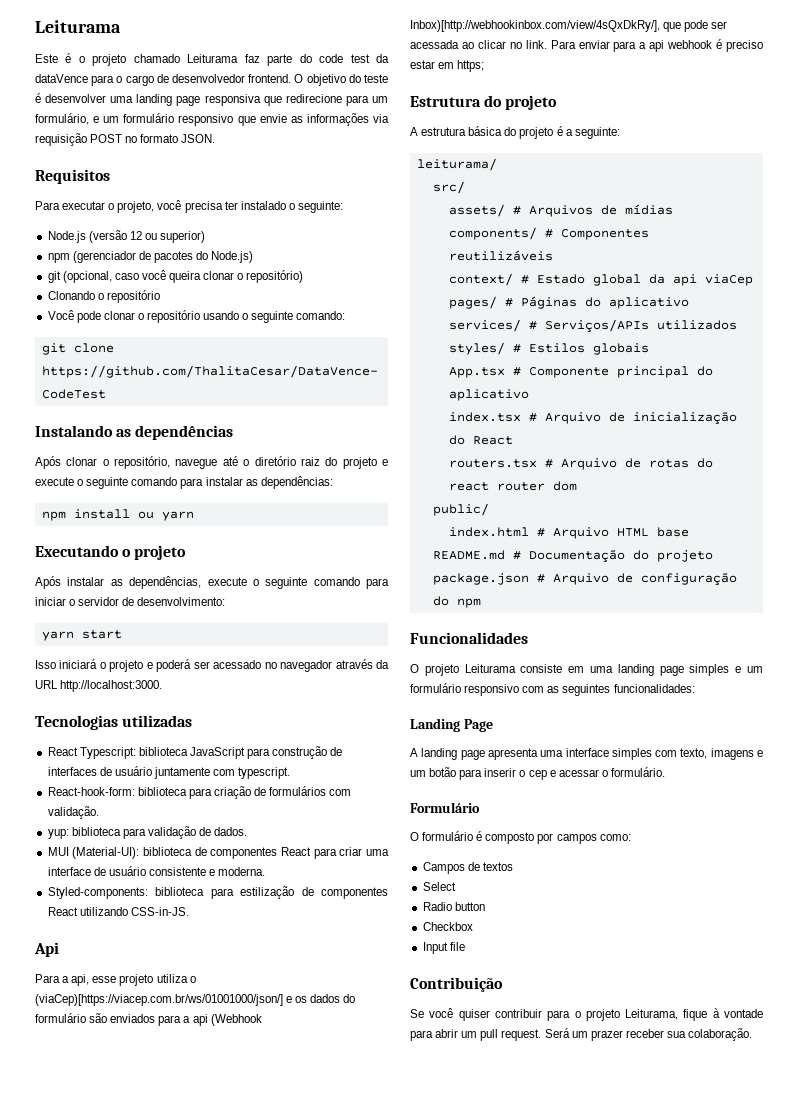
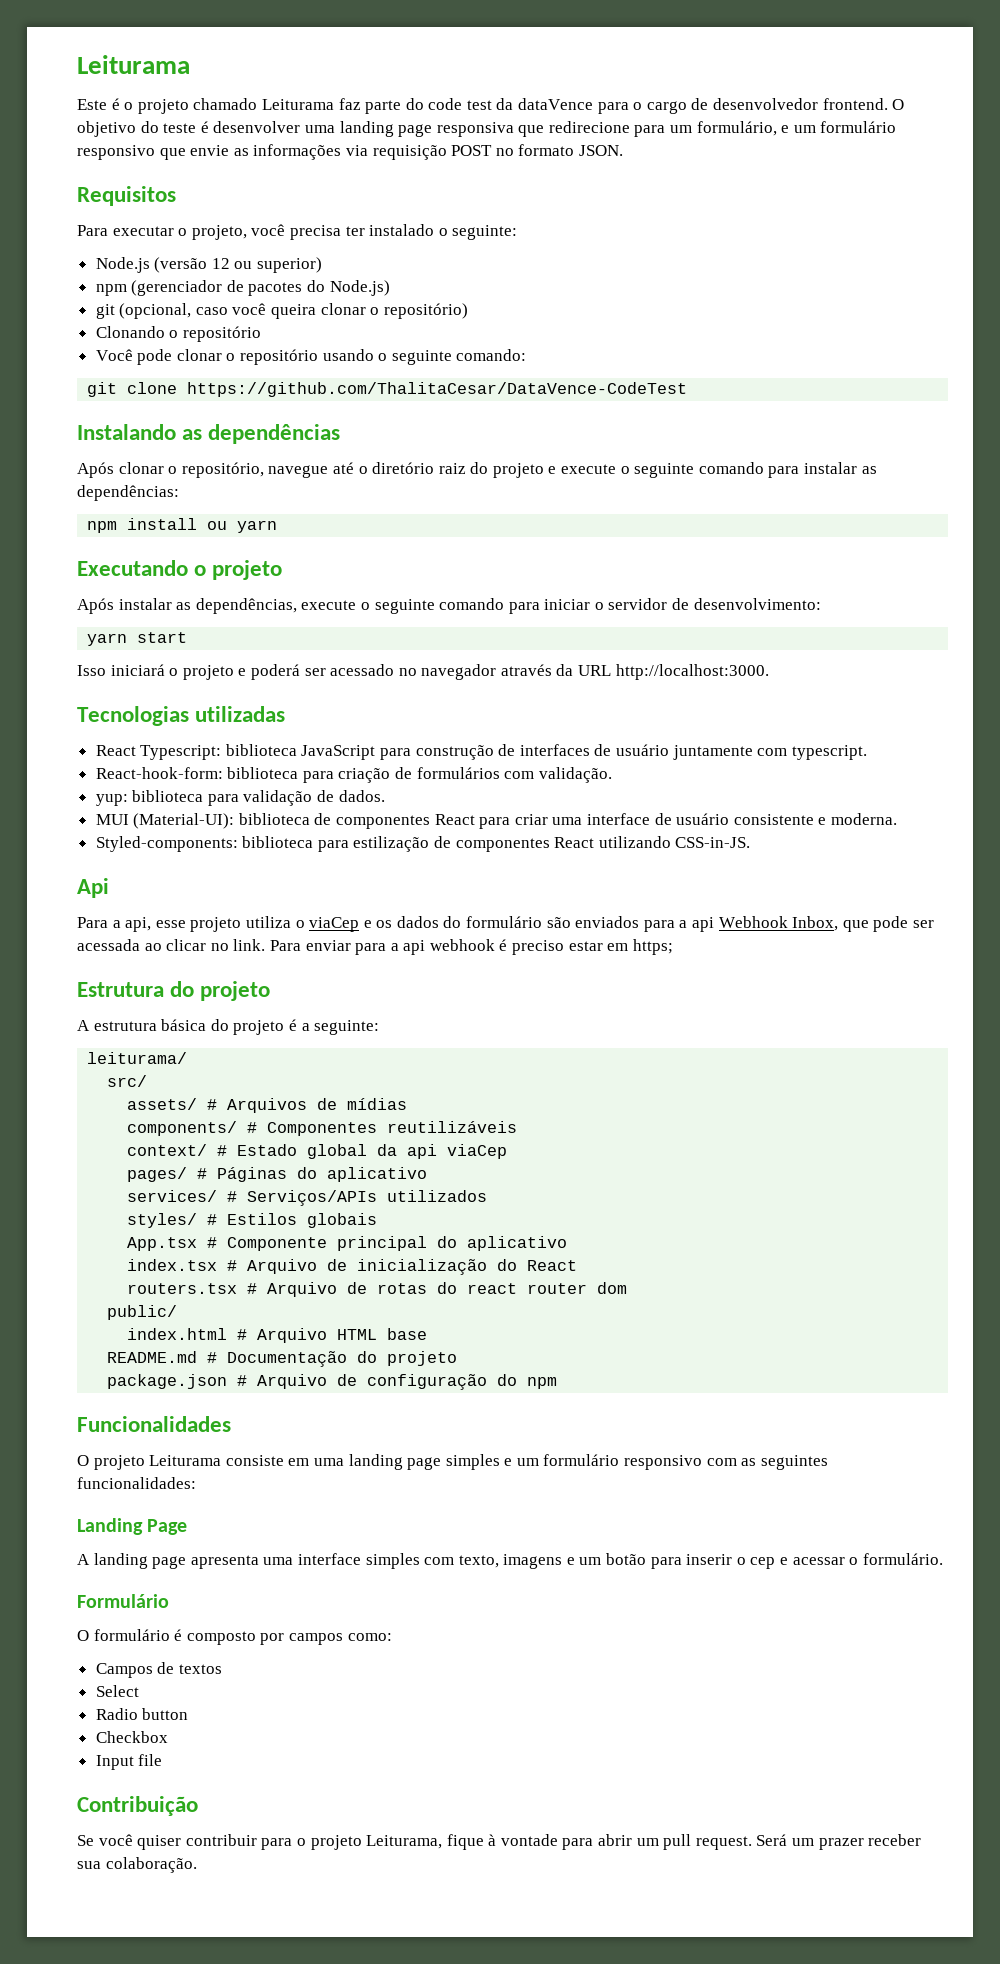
- Para a api, esse projeto utiliza o (viaCep)[https://viacep.com.br/ws/01001000/json/] e os dados do formulário são enviados para a api (Webhook Inbox)[http://webhookinbox.com/view/4sQxDkRy/], que pode ser acessada ao clicar no link.
+ Para a api, esse projeto utiliza o viaCep e os dados do formulário são enviados para a api Webhook Inbox, que pode ser acessada ao clicar no link.

